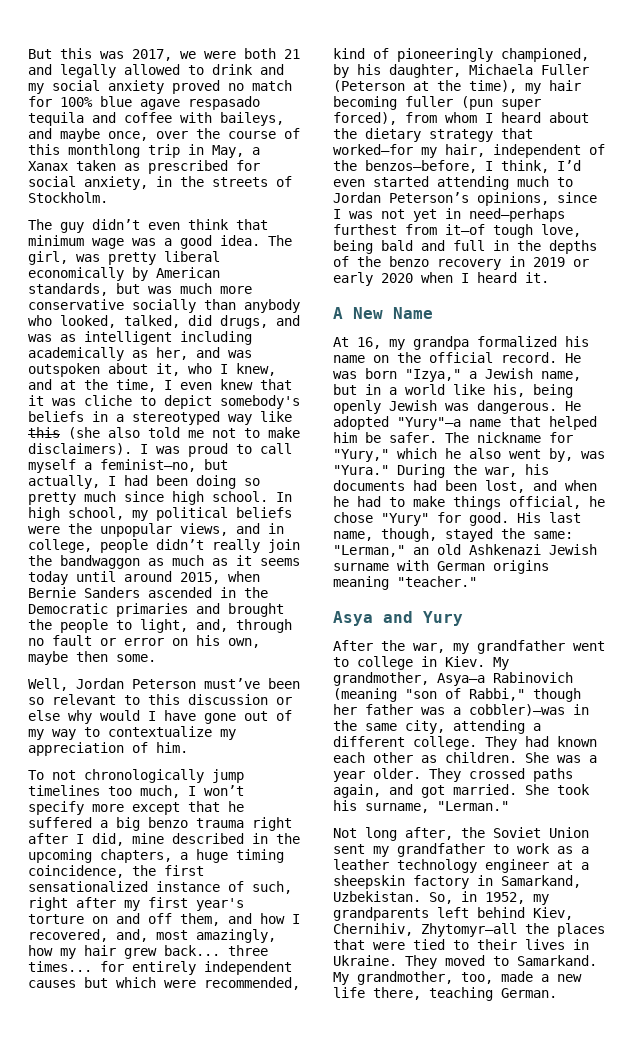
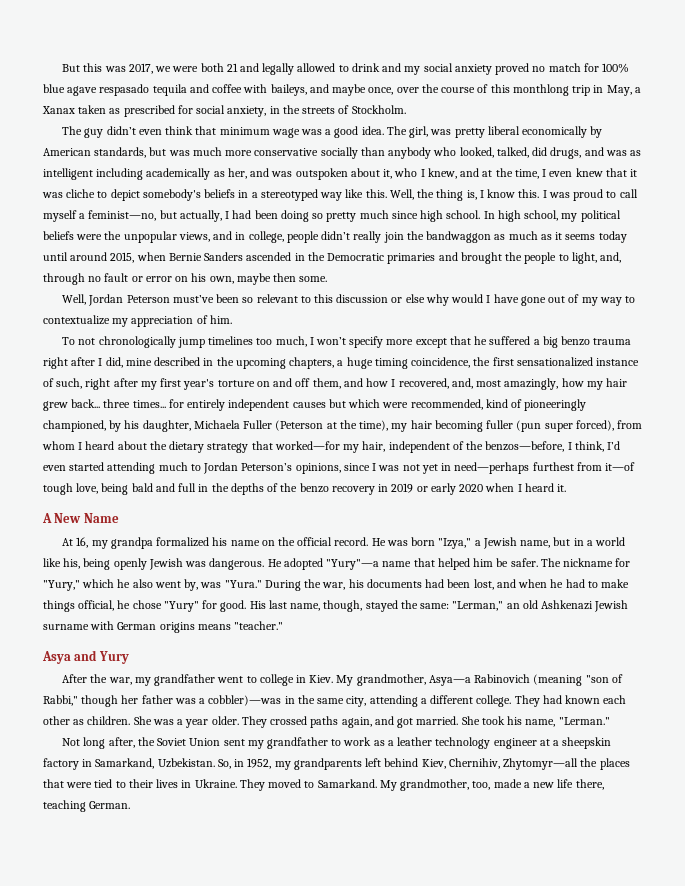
- The girl, was pretty liberal economically by American standards, but was much more conservative socially than anybody who looked, talked, did drugs, and was as intelligent including academically as her, and was outspoken about it, who I knew, and at the time, I even knew that it was cliche to depict somebody's beliefs in a stereotyped way like this (she also told me not to make disclaimers).
+ The girl, was pretty liberal economically by American standards, but was much more conservative socially than anybody who looked, talked, did drugs, and was as intelligent including academically as her, and was outspoken about it, who I knew, and at the time, I even knew that it was cliche to depict somebody's beliefs in a stereotyped way like this. Well, the thing is, I know this.
- His last name, though, stayed the same: "Lerman," an old Ashkenazi Jewish surname with German origins meaning "teacher."
+ His last name, though, stayed the same: "Lerman," an old Ashkenazi Jewish surname with German origins means "teacher."
- She took his surname, "Lerman."
+ She took his name, "Lerman."

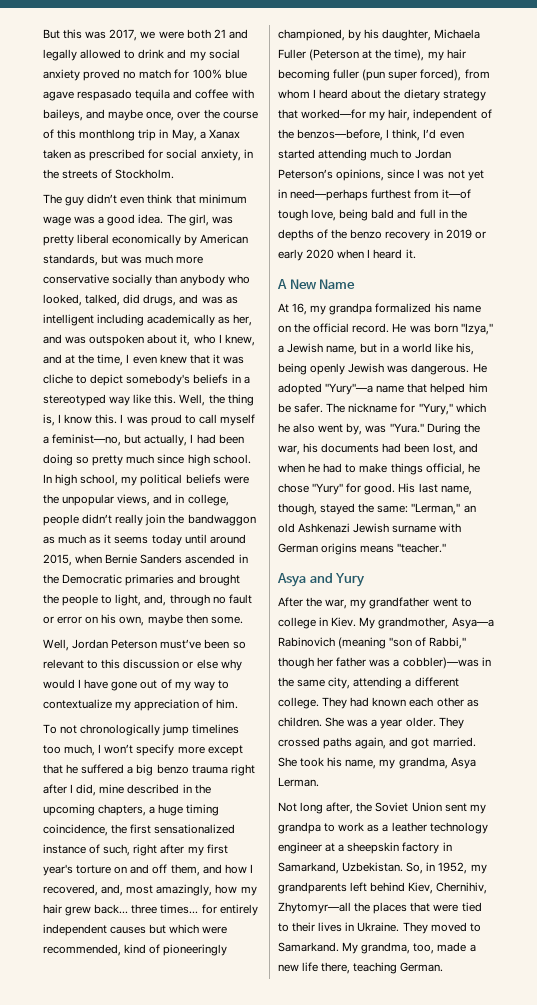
- She took his name, "Lerman."
+ She took his name, my grandma, Asya Lerman.
- Not long after, the Soviet Union sent my grandfather to work as a leather technology engineer at a sheepskin factory in Samarkand, Uzbekistan.
+ Not long after, the Soviet Union sent my grandpa to work as a leather technology engineer at a sheepskin factory in Samarkand, Uzbekistan.
- My grandmother, too, made a new life there, teaching German.
+ My grandma, too, made a new life there, teaching German.

